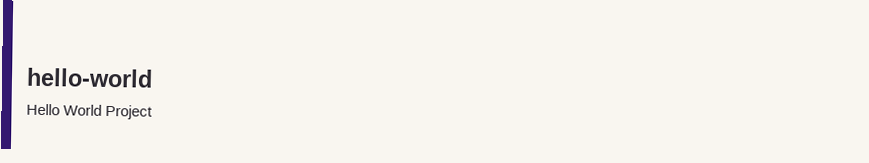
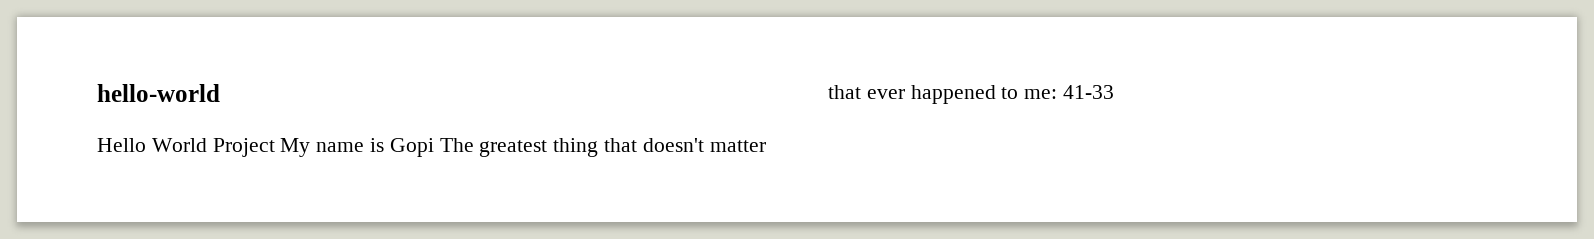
- Hello World Project
+ Hello World Project My name is Gopi The greatest thing that doesn't matter that ever happened to me: 41-33

